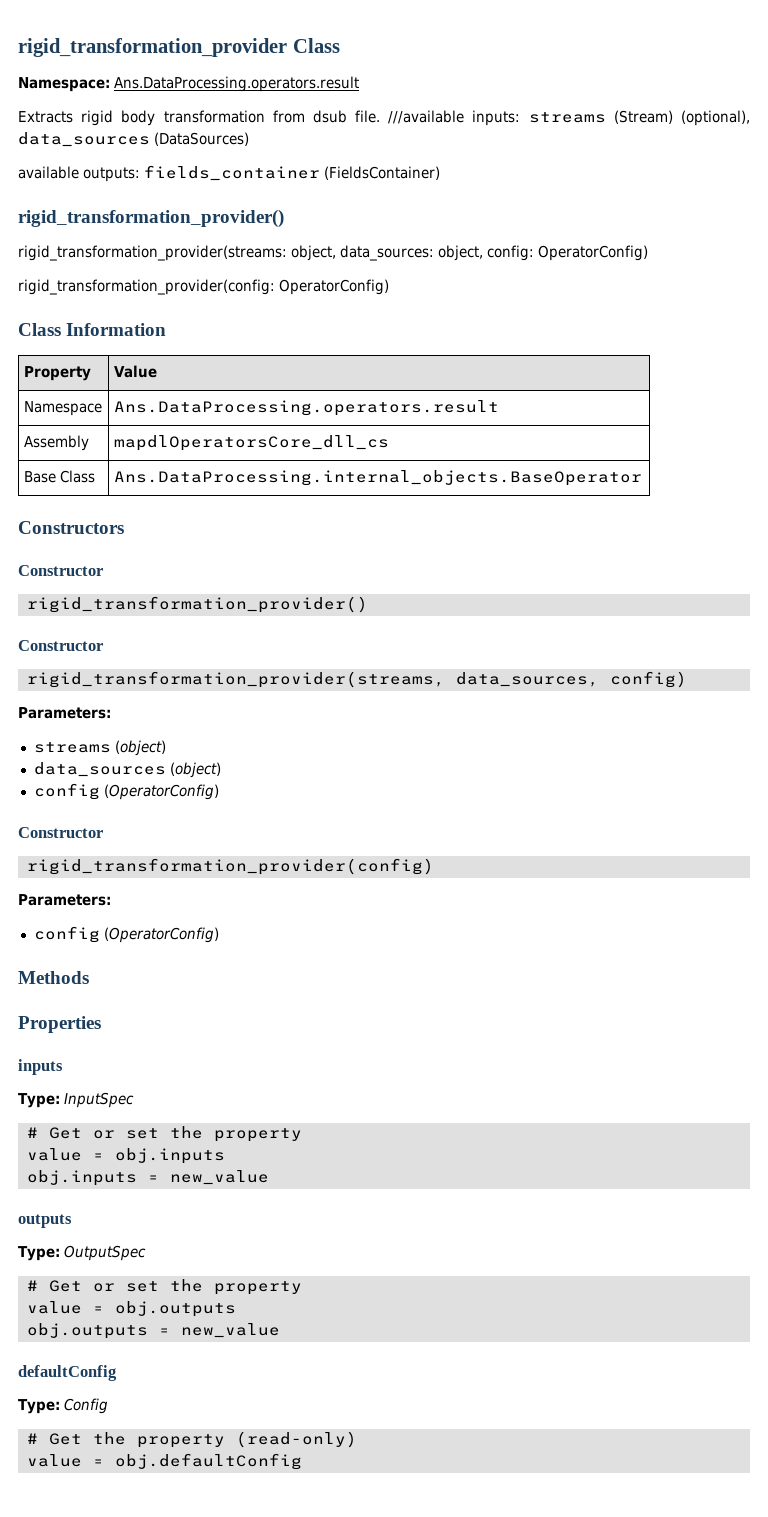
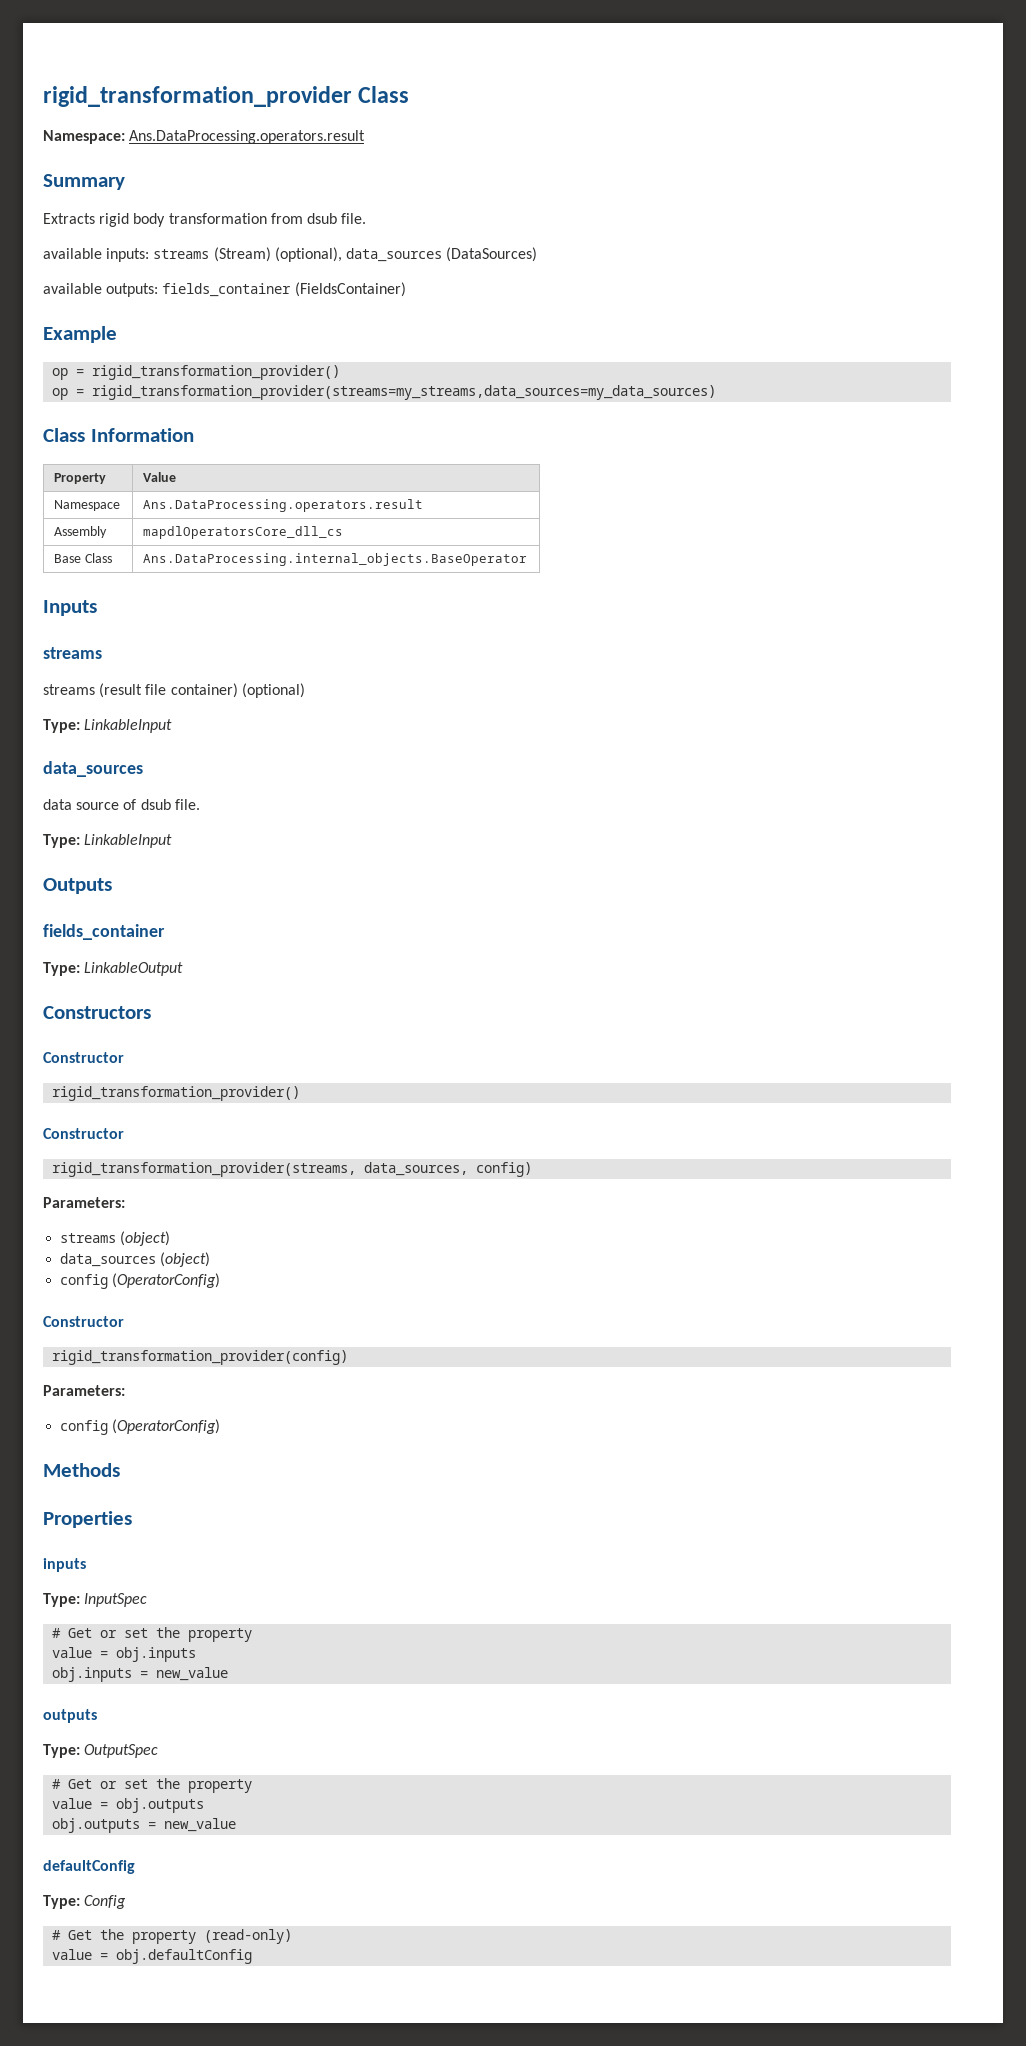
+ Summary
- Extracts rigid body transformation from dsub file. ///available inputs: streams (Stream) (optional), data_sources (DataSources)
+ Extracts rigid body transformation from dsub file.
+ available inputs: streams (Stream) (optional), data_sources (DataSources)
  available outputs: fields_container (FieldsContainer)
- rigid_transformation_provider()
- rigid_transformation_provider(streams: object, data_sources: object, config: OperatorConfig)
- rigid_transformation_provider(config: OperatorConfig)
+ Example
+ op = rigid_transformation_provider()
+ op = rigid_transformation_provider(streams=my_streams,data_sources=my_data_sources)
+ Inputs
+ streams
+ streams (result file container) (optional)
+ Type: LinkableInput
+ data_sources
+ data source of dsub file.
+ Type: LinkableInput
+ Outputs
+ fields_container
+ Type: LinkableOutput

